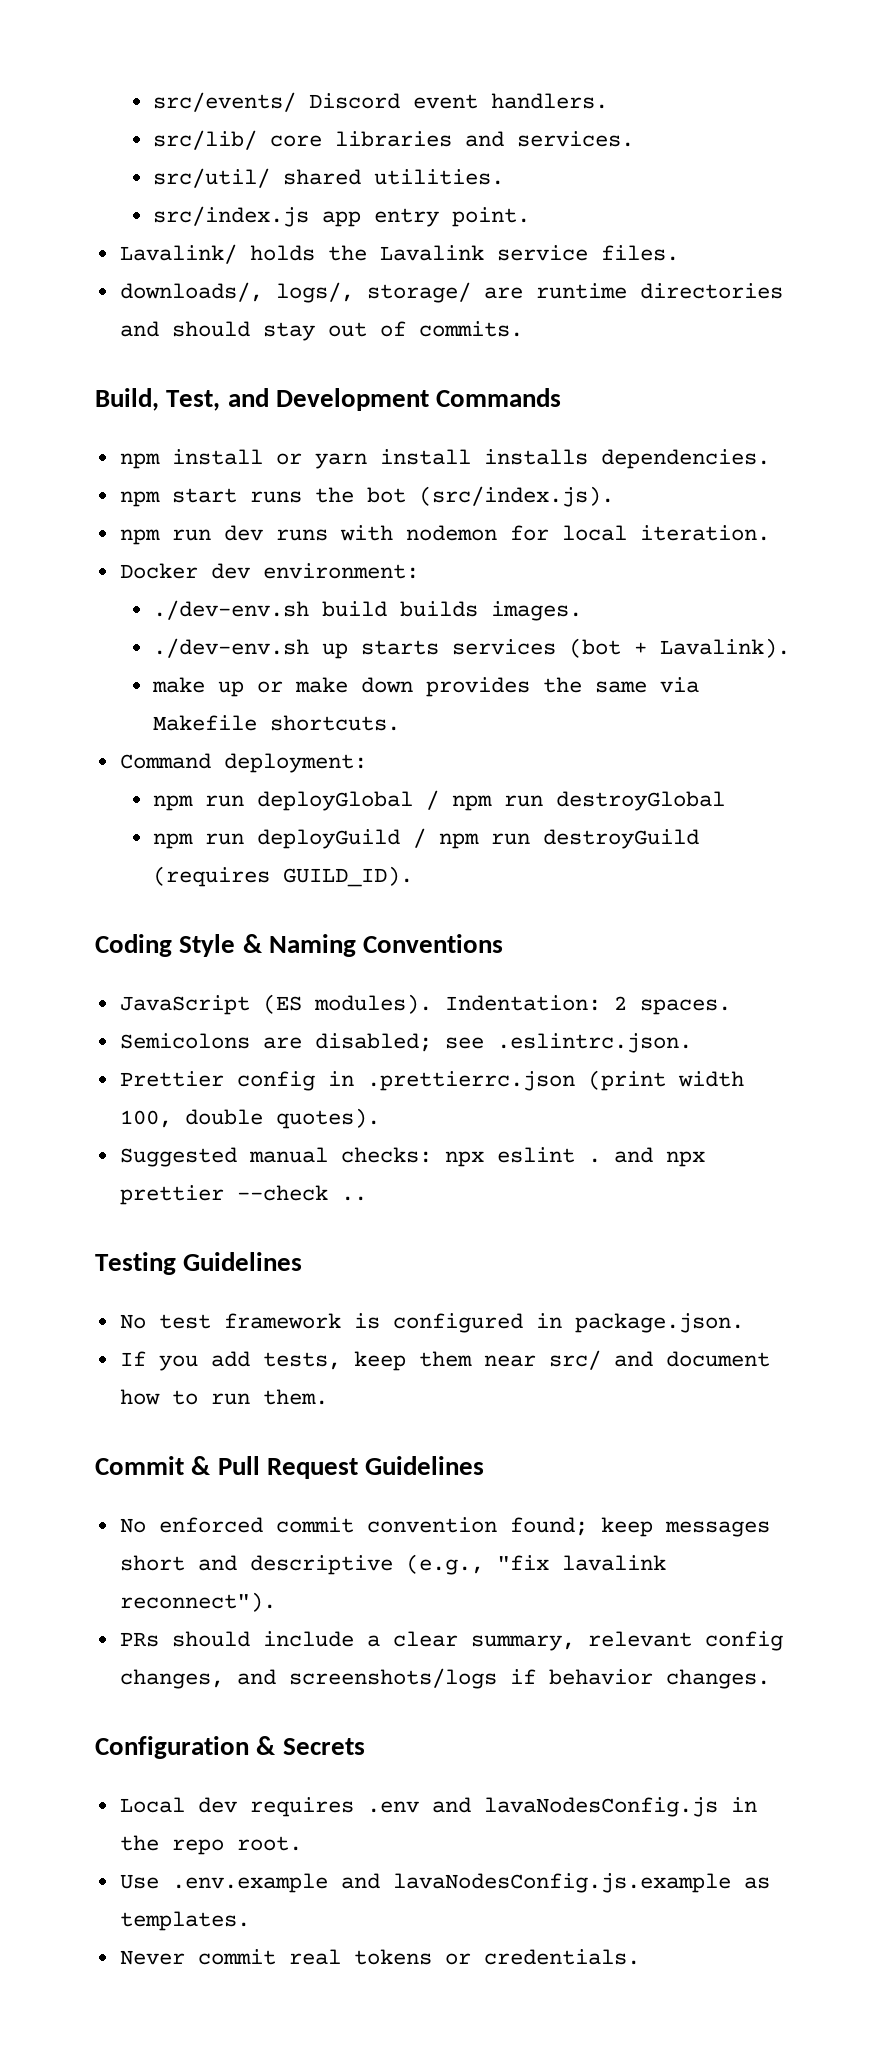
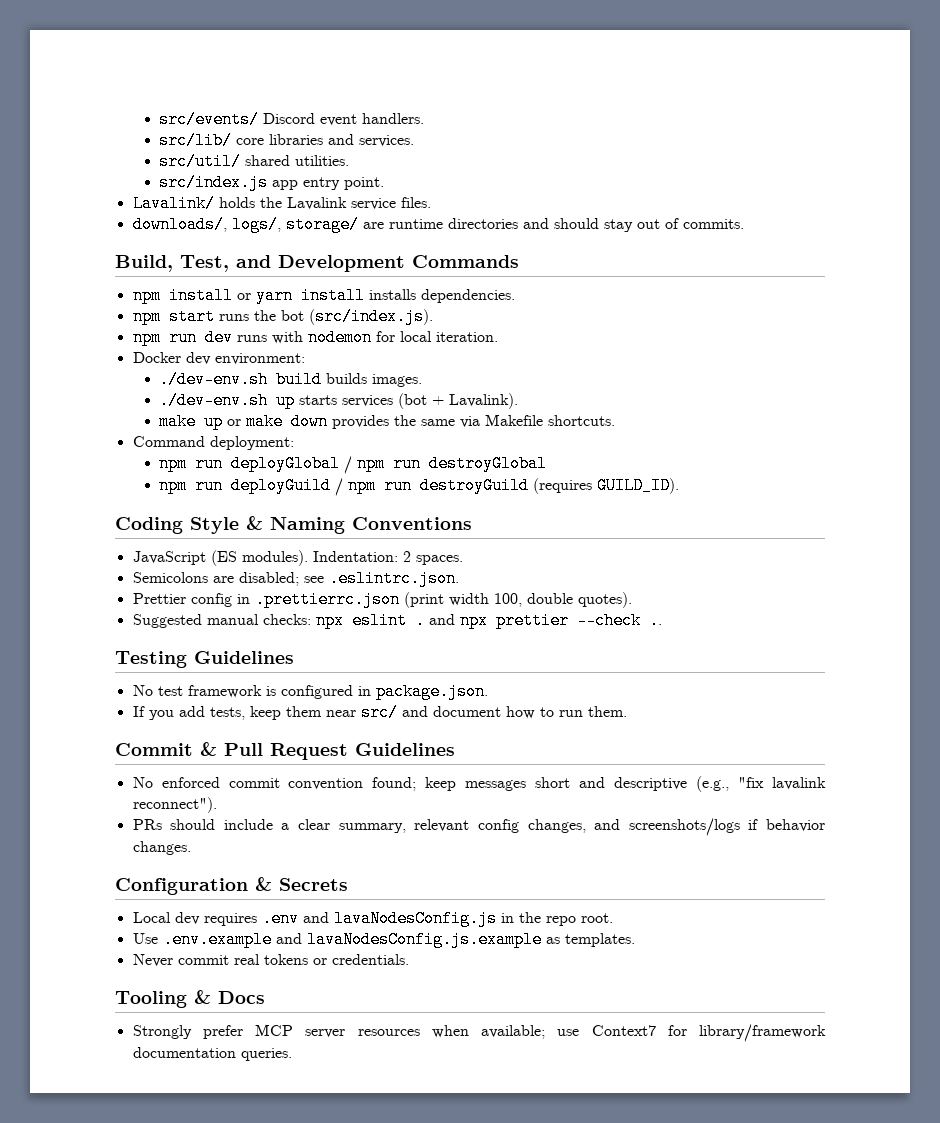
+ Tooling & Docs
+ Strongly prefer MCP server resources when available; use Context7 for library/framework documentation queries.

